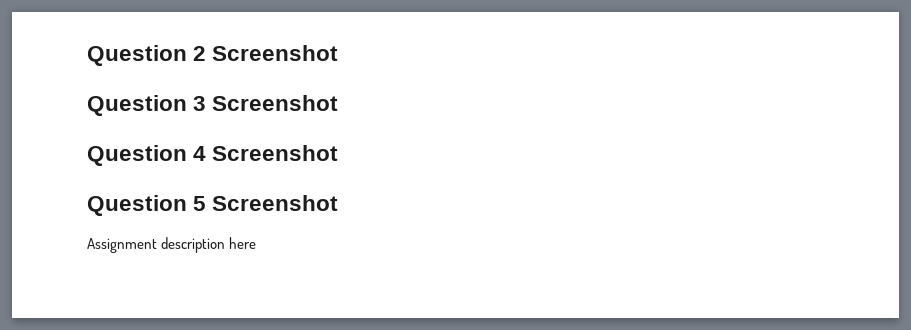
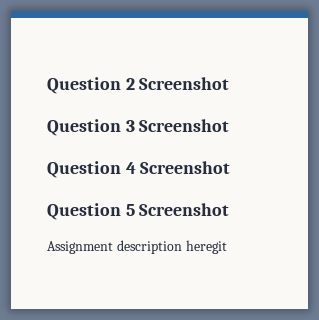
- Assignment description here
+ Assignment description heregit

